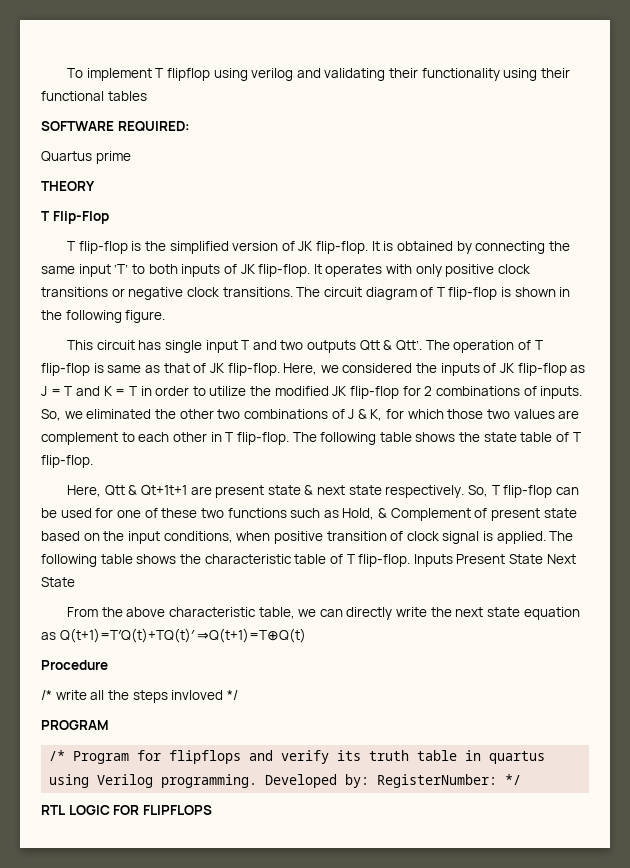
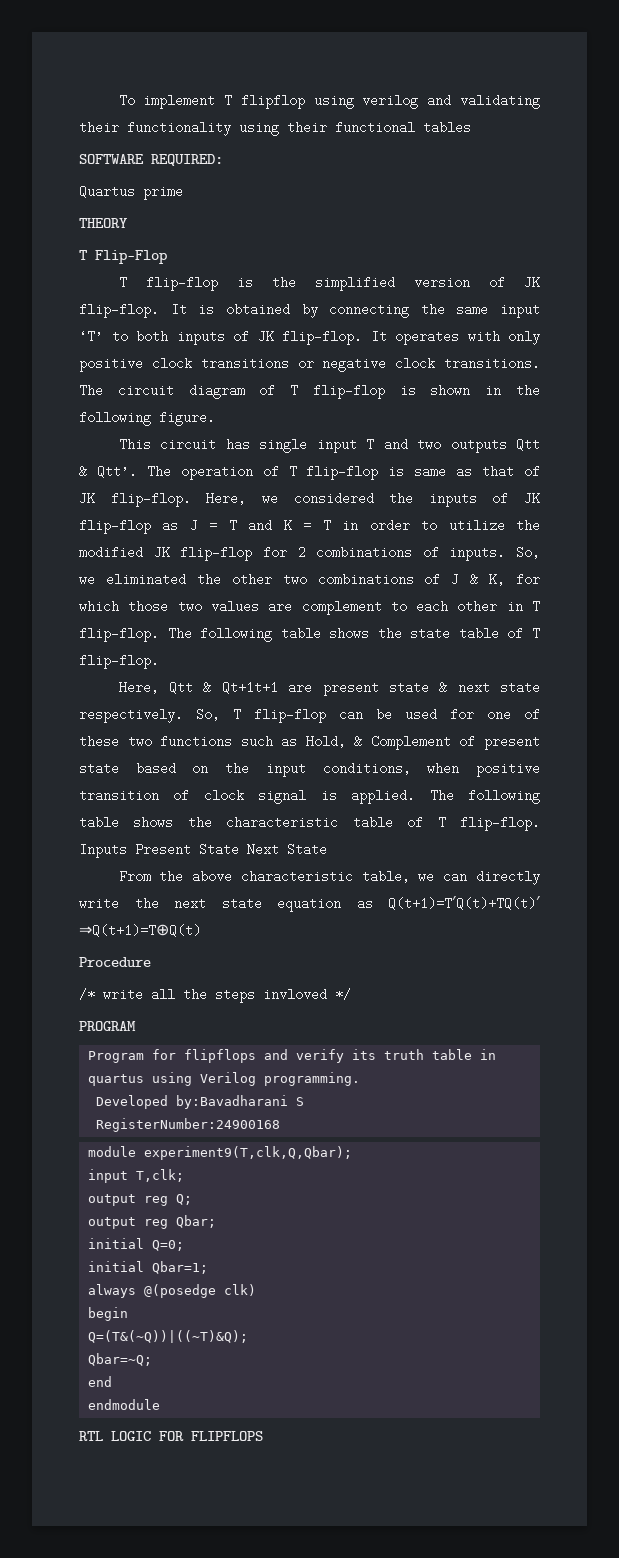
- /* Program for flipflops and verify its truth table in quartus using Verilog programming. Developed by: RegisterNumber: */
+ Program for flipflops and verify its truth table in quartus using Verilog programming.
+ Developed by:Bavadharani S
+ RegisterNumber:24900168
+ module experiment9(T,clk,Q,Qbar);
+ input T,clk;
+ output reg Q;
+ output reg Qbar;
+ initial Q=0;
+ initial Qbar=1;
+ always @(posedge clk)
+ begin
+ Q=(T&(~Q))|((~T)&Q);
+ Qbar=~Q;
+ end
+ endmodule

